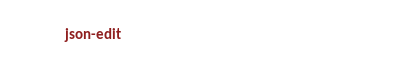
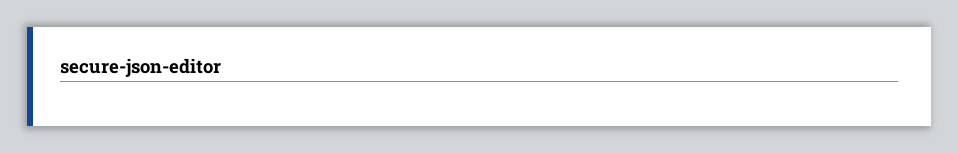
- json-edit
+ secure-json-editor

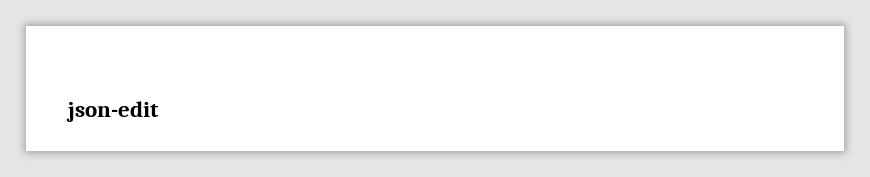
- secure-json-editor
+ json-edit

